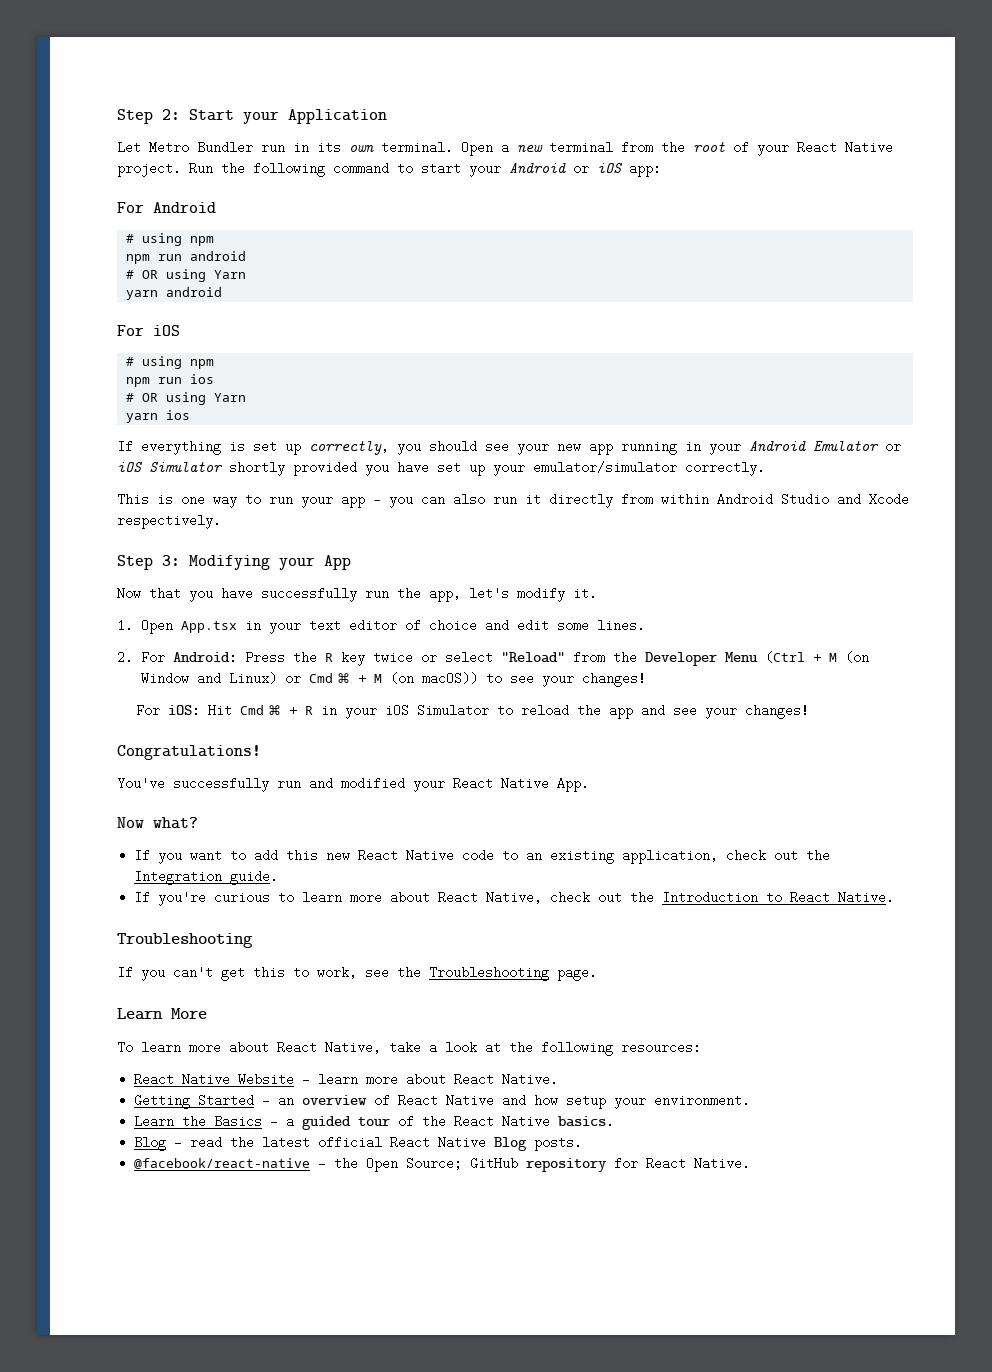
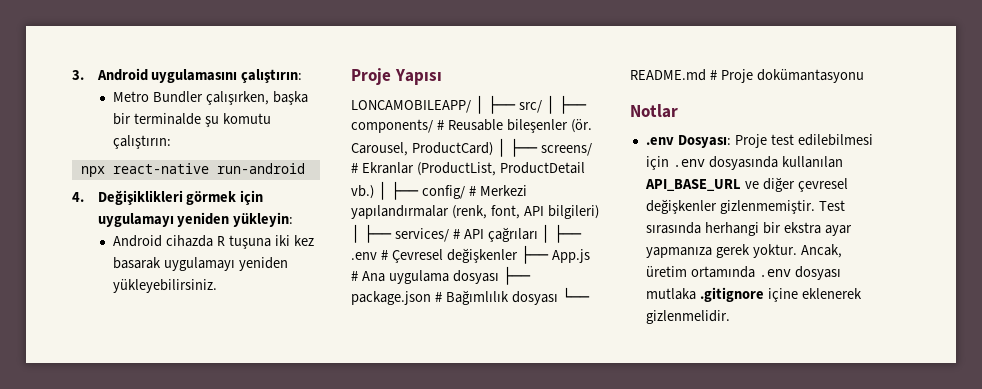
- Step 2: Start your Application
- Let Metro Bundler run in its own terminal. Open a new terminal from the root of your React Native project. Run the following command to start your Android or iOS app:
- For Android
- # using npm
- npm run android
- # OR using Yarn
- yarn android
- For iOS
- # using npm
- npm run ios
- # OR using Yarn
- yarn ios
- If everything is set up correctly, you should see your new app running in your Android Emulator or iOS Simulator shortly provided you have set up your emulator/simulator correctly.
- This is one way to run your app — you can also run it directly from within Android Studio and Xcode respectively.
- Step 3: Modifying your App
- Now that you have successfully run the app, let's modify it.
- 1. Open App.tsx in your text editor of choice and edit some lines.
- 2. For Android: Press the R key twice or select "Reload" from the Developer Menu (Ctrl + M (on Window and Linux) or Cmd ⌘ + M (on macOS)) to see your changes!
- For iOS: Hit Cmd ⌘ + R in your iOS Simulator to reload the app and see your changes!
- Congratulations!
- You've successfully run and modified your React Native App.
- Now what?
- If you want to add this new React Native code to an existing application, check out the Integration guide.
- If you're curious to learn more about React Native, check out the Introduction to React Native.
- Troubleshooting
- If you can't get this to work, see the Troubleshooting page.
- Learn More
- To learn more about React Native, take a look at the following resources:
- React Native Website - learn more about React Native.
- Getting Started - an overview of React Native and how setup your environment.
- Learn the Basics - a guided tour of the React Native basics.
- Blog - read the latest official React Native Blog posts.
- @facebook/react-native - the Open Source; GitHub repository for React Native.
+ 3. Android uygulamasını çalıştırın:
+ Metro Bundler çalışırken, başka bir terminalde şu komutu çalıştırın:
+ npx react-native run-android
+ 4. Değişiklikleri görmek için uygulamayı yeniden yükleyin:
+ Android cihazda R tuşuna iki kez basarak uygulamayı yeniden yükleyebilirsiniz.
+ Proje Yapısı
+ LONCAMOBILEAPP/ │ ├── src/ │ ├── components/ # Reusable bileşenler (ör. Carousel, ProductCard) │ ├── screens/ # Ekranlar (ProductList, ProductDetail vb.) │ ├── config/ # Merkezi yapılandırmalar (renk, font, API bilgileri) │ ├── services/ # API çağrıları │ ├── .env # Çevresel değişkenler ├── App.js # Ana uygulama dosyası ├── package.json # Bağımlılık dosyası └── README.md # Proje dokümantasyonu
+ Notlar
+ .env Dosyası: Proje test edilebilmesi için .env dosyasında kullanılan API_BASE_URL ve diğer çevresel değişkenler gizlenmemiştir. Test sırasında herhangi bir ekstra ayar yapmanıza gerek yoktur. Ancak, üretim ortamında .env dosyası mutlaka .gitignore içine eklenerek gizlenmelidir.

